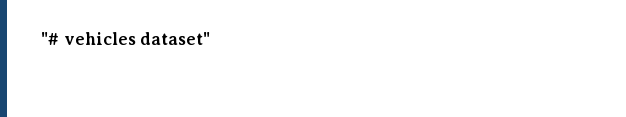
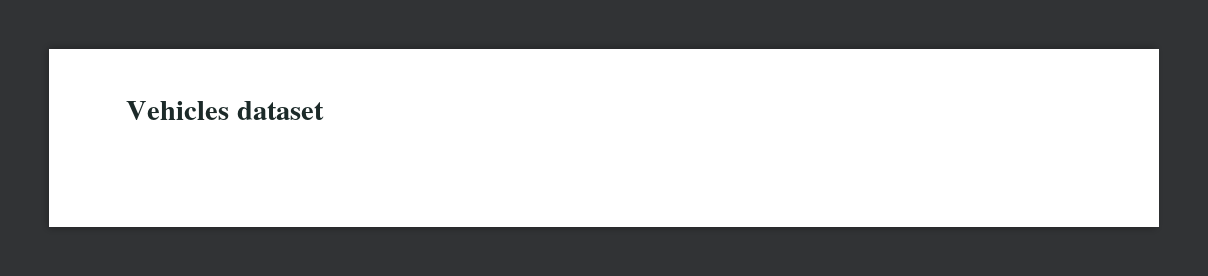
- "# vehicles dataset"
+ Vehicles dataset

